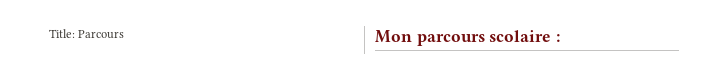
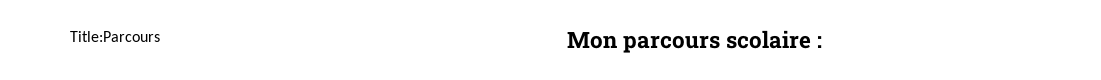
- Title: Parcours
+ Title:Parcours

